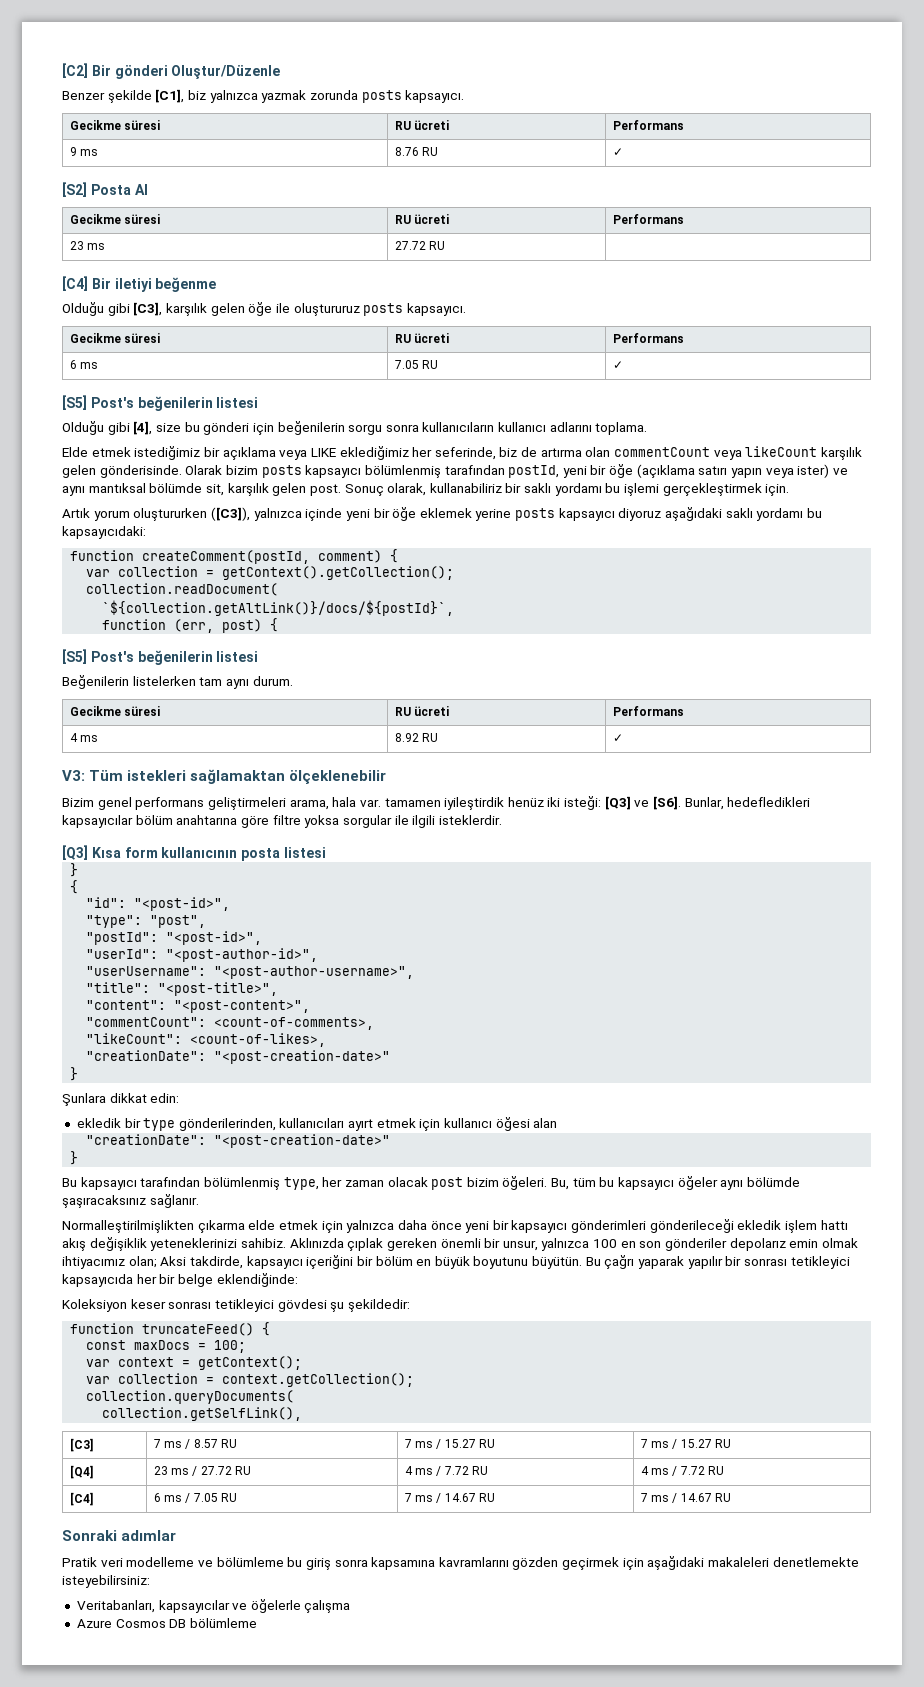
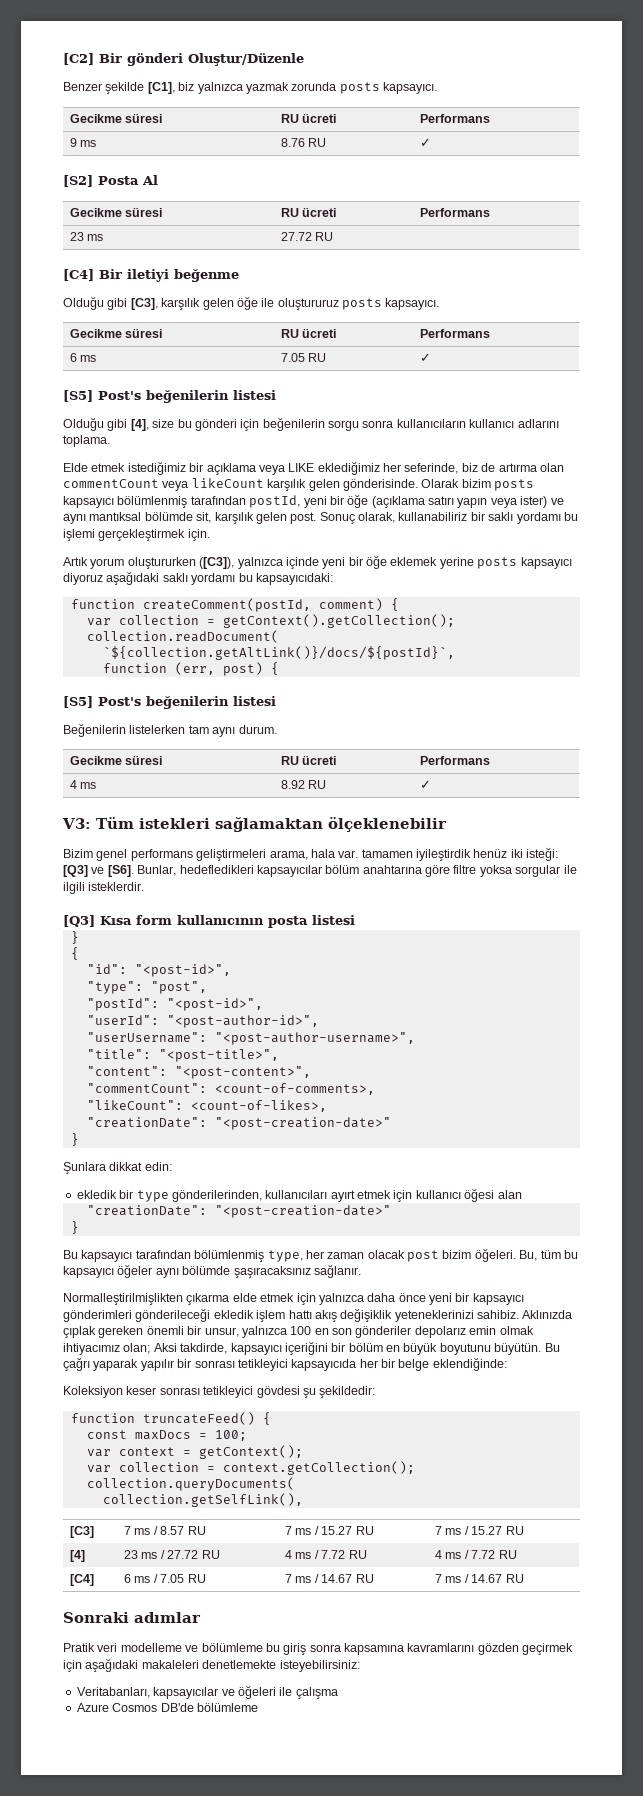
- [Q4] | 23 ms / 27.72 RU | 4 ms / 7.72 RU | 4 ms / 7.72 RU
+ [4] | 23 ms / 27.72 RU | 4 ms / 7.72 RU | 4 ms / 7.72 RU
- Veritabanları, kapsayıcılar ve öğelerle çalışma
+ Veritabanları, kapsayıcılar ve öğeleri ile çalışma
- Azure Cosmos DB bölümleme
+ Azure Cosmos DB'de bölümleme

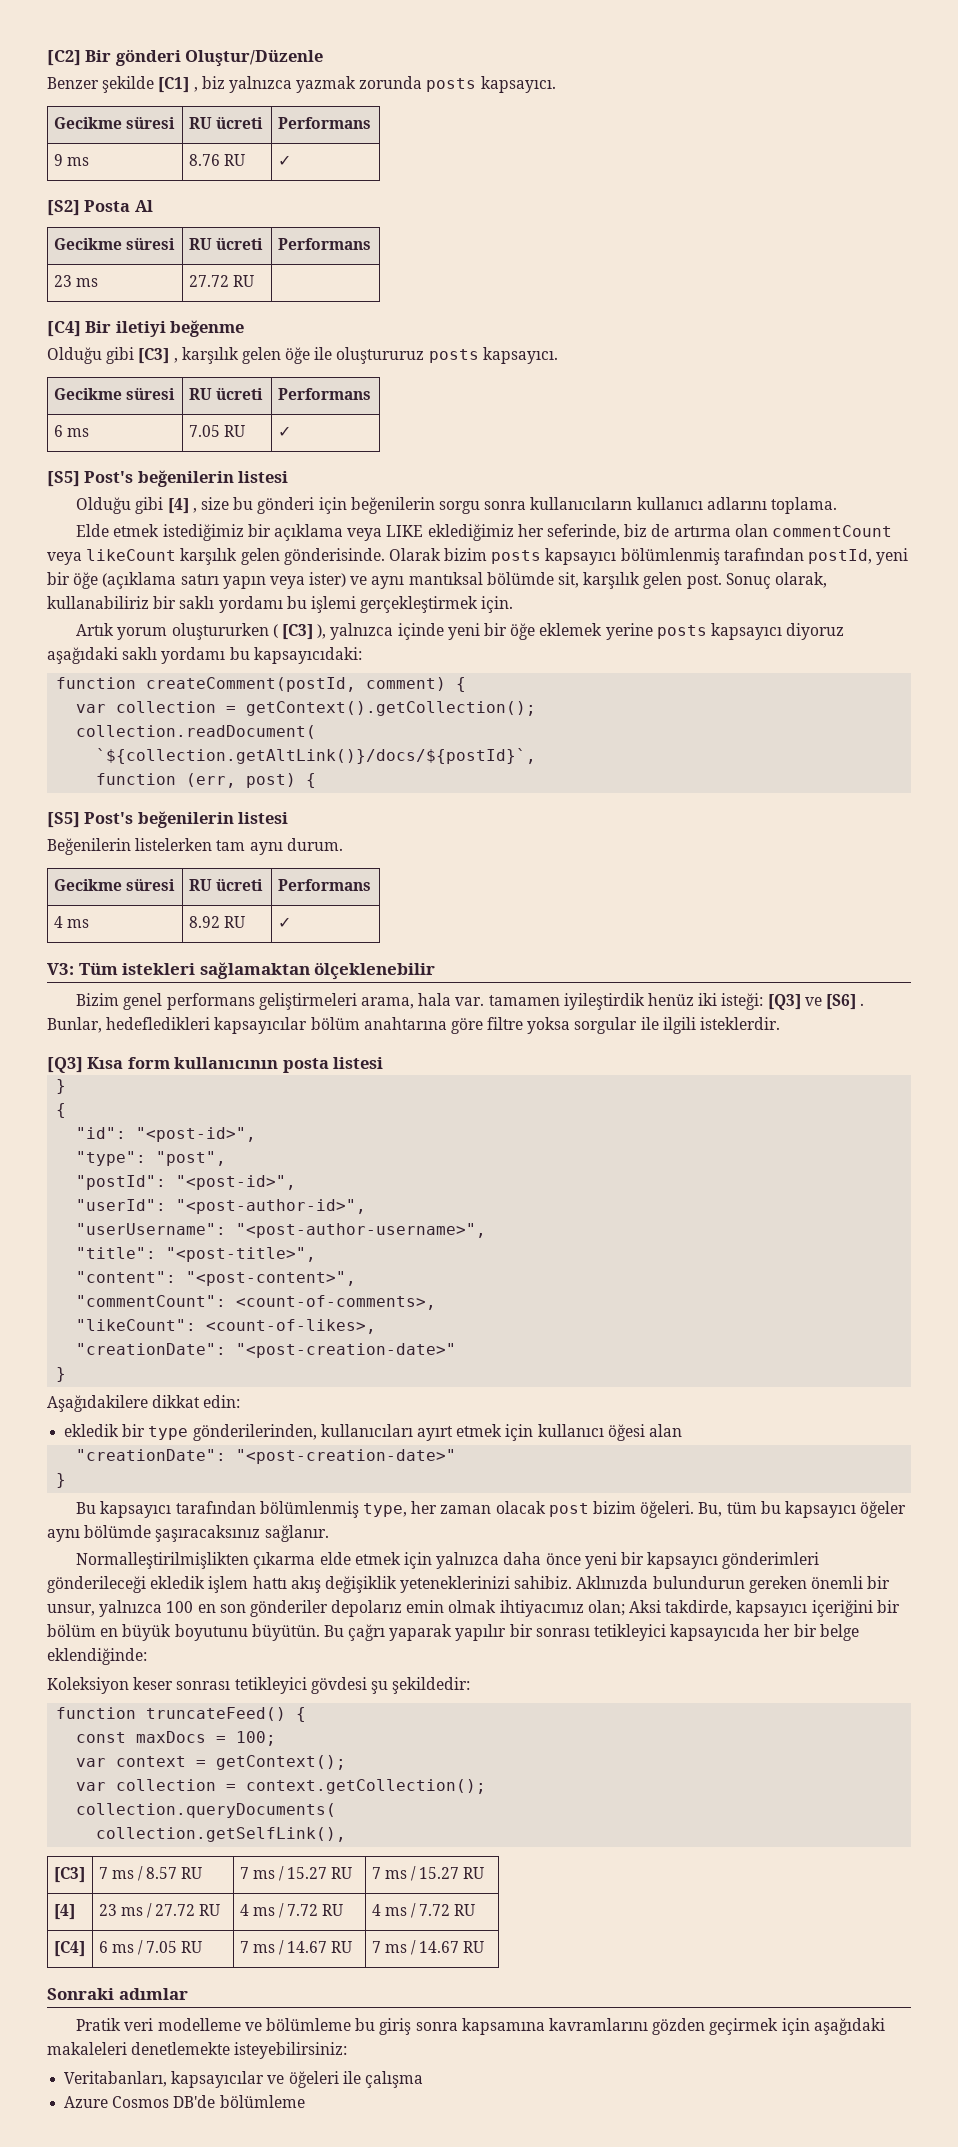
- Benzer şekilde [C1], biz yalnızca yazmak zorunda posts kapsayıcı.
+ Benzer şekilde [C1] , biz yalnızca yazmak zorunda posts kapsayıcı.
- Olduğu gibi [C3], karşılık gelen öğe ile oluştururuz posts kapsayıcı.
+ Olduğu gibi [C3] , karşılık gelen öğe ile oluştururuz posts kapsayıcı.
- Olduğu gibi [4], size bu gönderi için beğenilerin sorgu sonra kullanıcıların kullanıcı adlarını toplama.
+ Olduğu gibi [4] , size bu gönderi için beğenilerin sorgu sonra kullanıcıların kullanıcı adlarını toplama.
- Artık yorum oluştururken ([C3]), yalnızca içinde yeni bir öğe eklemek yerine posts kapsayıcı diyoruz aşağıdaki saklı yordamı bu kapsayıcıdaki:
+ Artık yorum oluştururken ( [C3] ), yalnızca içinde yeni bir öğe eklemek yerine posts kapsayıcı diyoruz aşağıdaki saklı yordamı bu kapsayıcıdaki:
- Bizim genel performans geliştirmeleri arama, hala var. tamamen iyileştirdik henüz iki isteği: [Q3] ve [S6]. Bunlar, hedefledikleri kapsayıcılar bölüm anahtarına göre filtre yoksa sorgular ile ilgili isteklerdir.
+ Bizim genel performans geliştirmeleri arama, hala var. tamamen iyileştirdik henüz iki isteği: [Q3] ve [S6] . Bunlar, hedefledikleri kapsayıcılar bölüm anahtarına göre filtre yoksa sorgular ile ilgili isteklerdir.
- Şunlara dikkat edin:
+ Aşağıdakilere dikkat edin:
- Aklınızda çıplak gereken önemli bir unsur, yalnızca 100 en son gönderiler depolarız emin olmak ihtiyacımız olan; Aksi takdirde, kapsayıcı içeriğini bir bölüm en büyük boyutunu büyütün.
+ Aklınızda bulundurun gereken önemli bir unsur, yalnızca 100 en son gönderiler depolarız emin olmak ihtiyacımız olan; Aksi takdirde, kapsayıcı içeriğini bir bölüm en büyük boyutunu büyütün.

